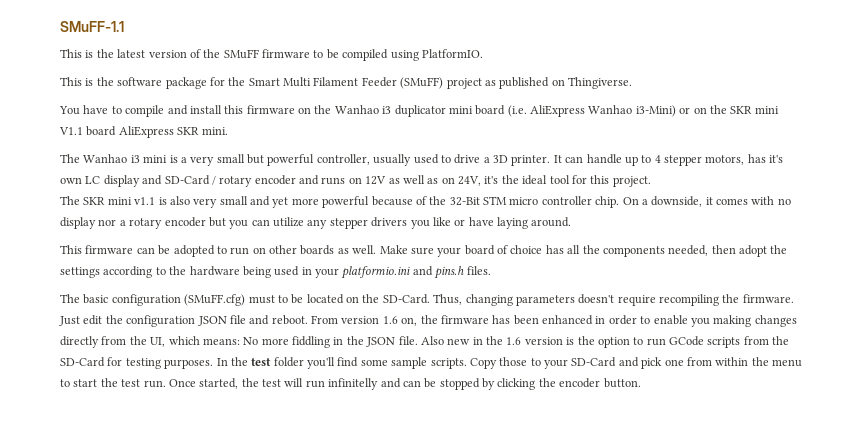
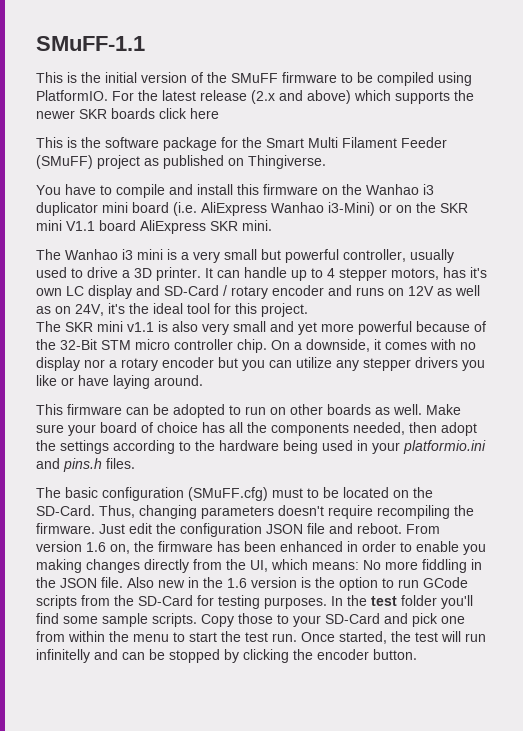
- This is the latest version of the SMuFF firmware to be compiled using PlatformIO.
+ This is the initial version of the SMuFF firmware to be compiled using PlatformIO. For the latest release (2.x and above) which supports the newer SKR boards click here

